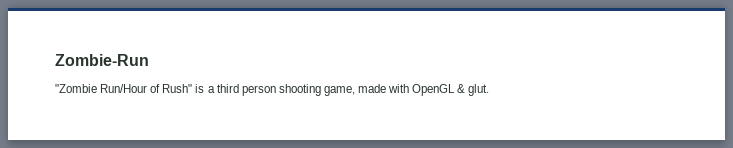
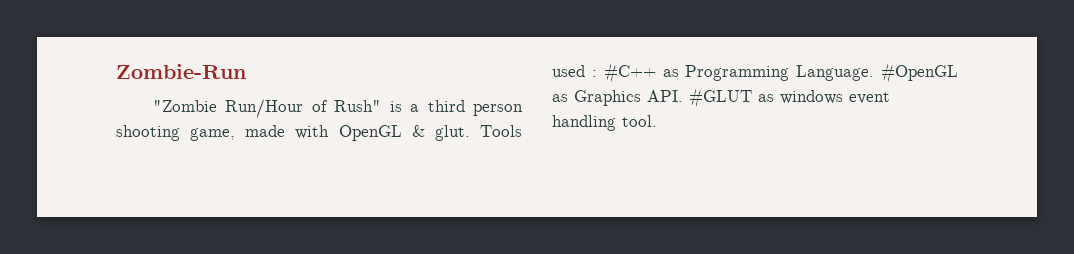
+ Tools used : #C++ as Programming Language. #OpenGL as Graphics API. #GLUT as windows event handling tool.

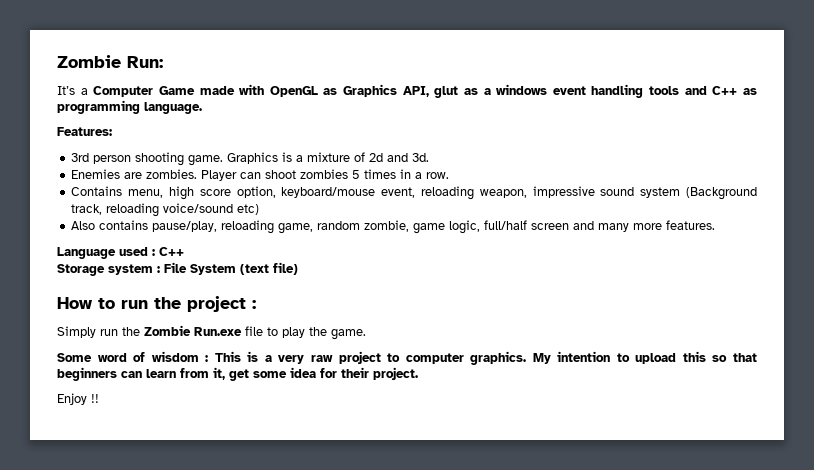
- Zombie-Run
- "Zombie Run/Hour of Rush" is a third person shooting game, made with OpenGL & glut. Tools used : #C++ as Programming Language. #OpenGL as Graphics API. #GLUT as windows event handling tool.
+ Zombie Run:
+ It’s a Computer Game made with OpenGL as Graphics API, glut as a windows event handling tools and C++ as programming language.
+ Features:
+ 3rd person shooting game. Graphics is a mixture of 2d and 3d.
+ Enemies are zombies. Player can shoot zombies 5 times in a row.
+ Contains menu, high score option, keyboard/mouse event, reloading weapon, impressive sound system (Background track, reloading voice/sound etc)
+ Also contains pause/play, reloading game, random zombie, game logic, full/half screen and many more features.
+ Language used : C++
+ Storage system : File System (text file)
+ How to run the project :
+ Simply run the Zombie Run.exe file to play the game.
+ Some word of wisdom : This is a very raw project to computer graphics. My intention to upload this so that beginners can learn from it, get some idea for their project.
+ Enjoy !!

